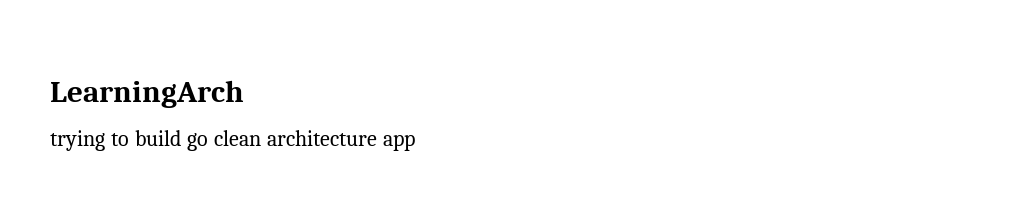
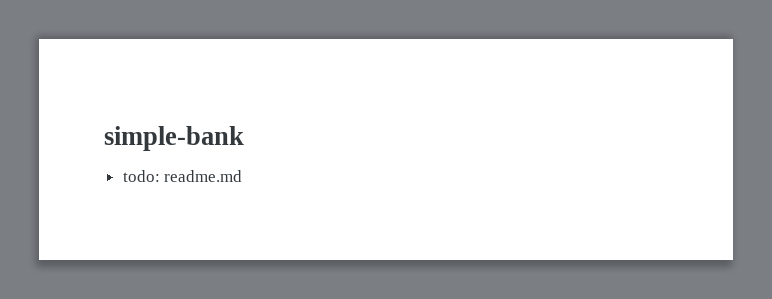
- LearningArch
- trying to build go clean architecture app
+ simple-bank
+ todo: readme.md

